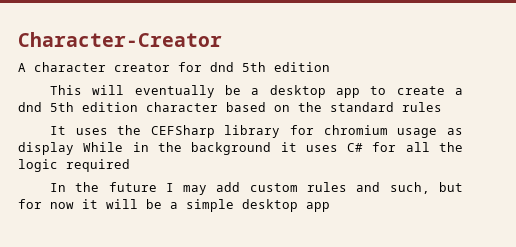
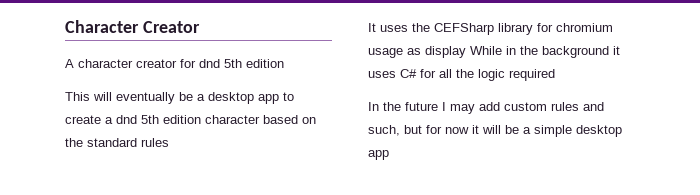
- Character-Creator
+ Character Creator

